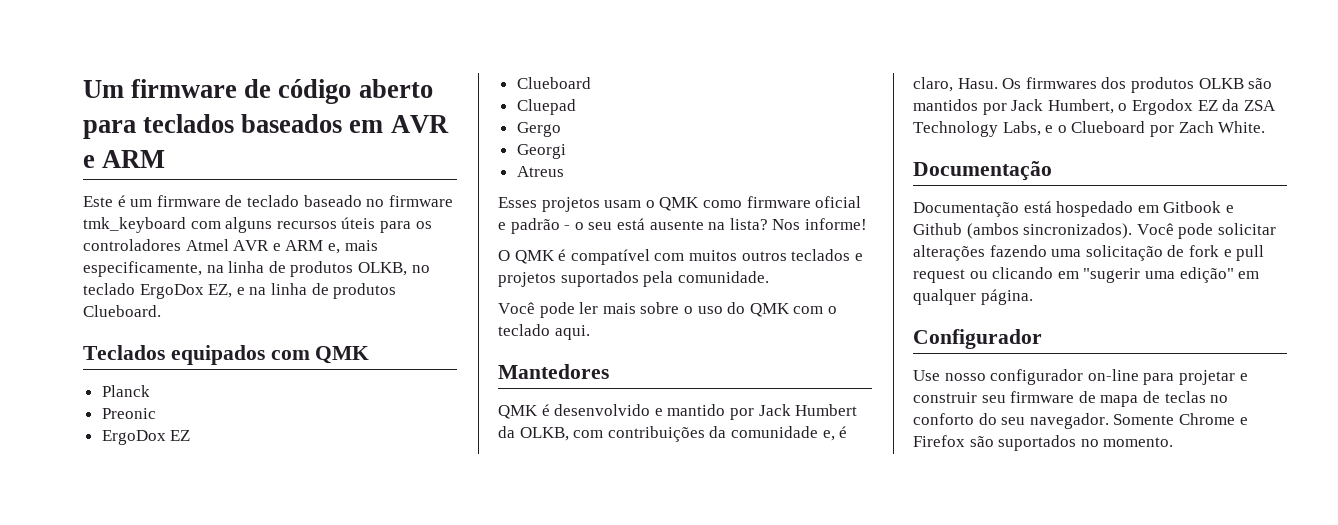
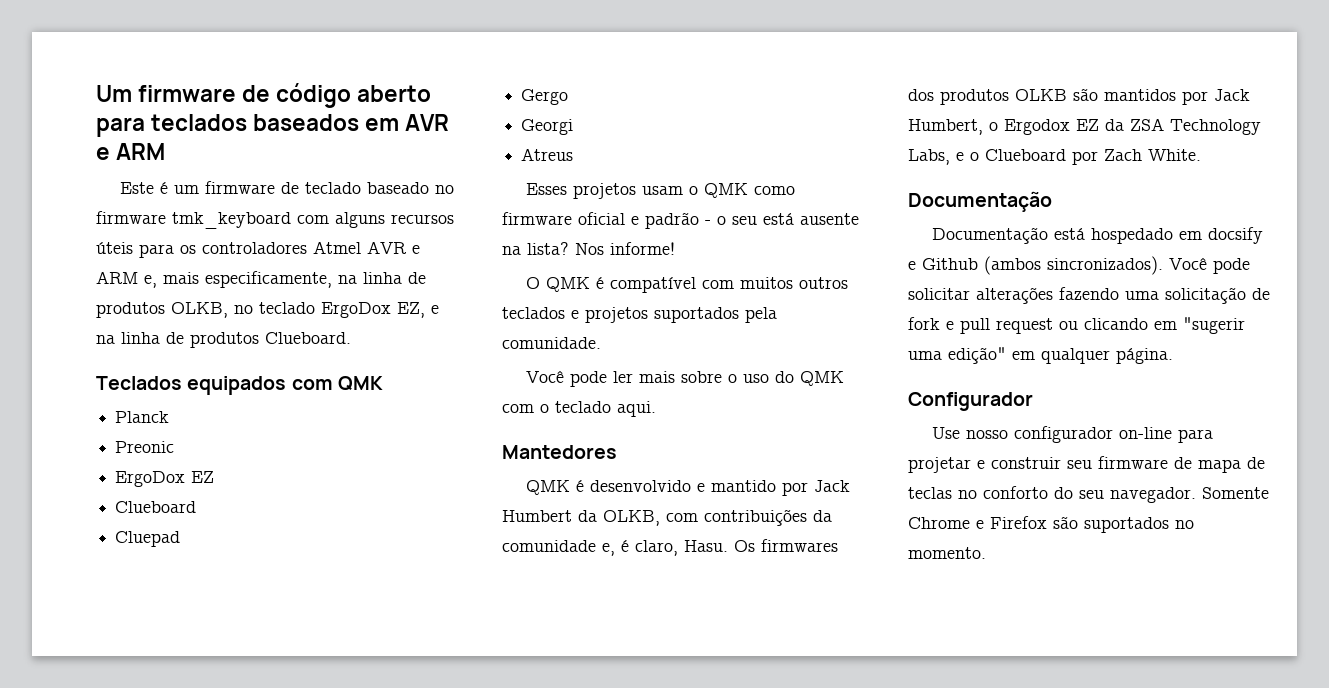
- Documentação está hospedado em Gitbook e Github (ambos sincronizados).
+ Documentação está hospedado em docsify e Github (ambos sincronizados).

